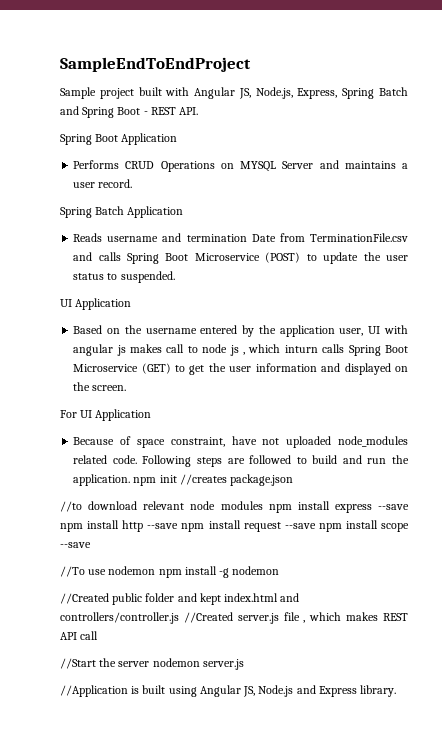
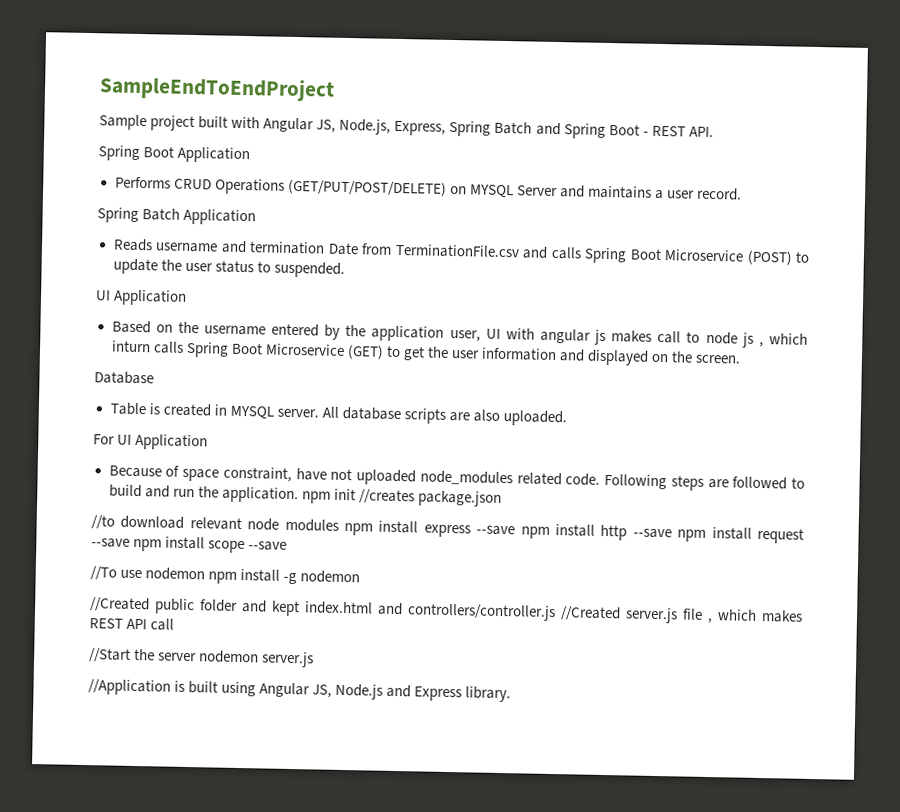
- Performs CRUD Operations on MYSQL Server and maintains a user record.
+ Performs CRUD Operations (GET/PUT/POST/DELETE) on MYSQL Server and maintains a user record.
+ Database
+ Table is created in MYSQL server. All database scripts are also uploaded.

